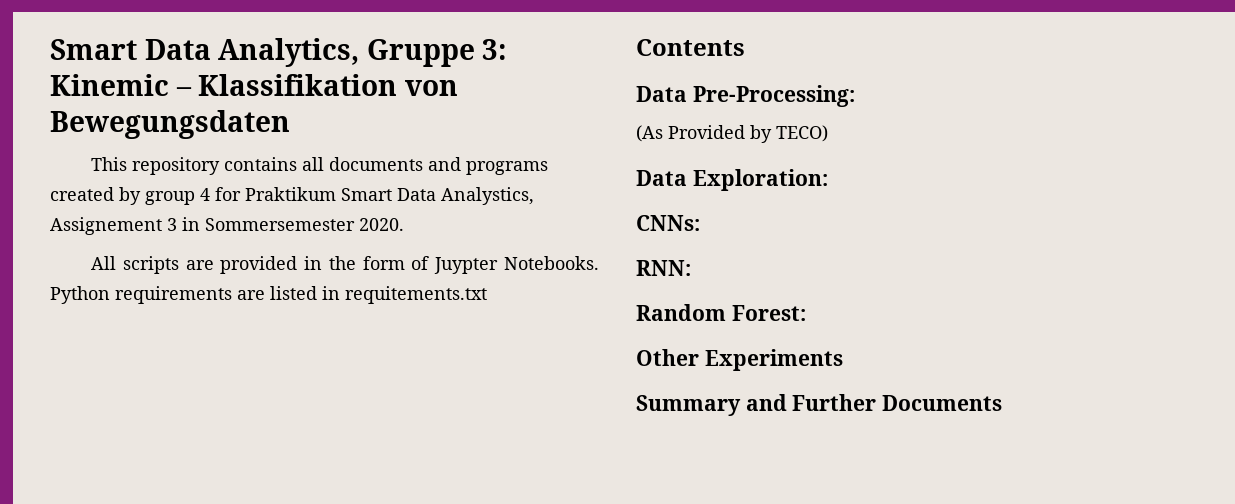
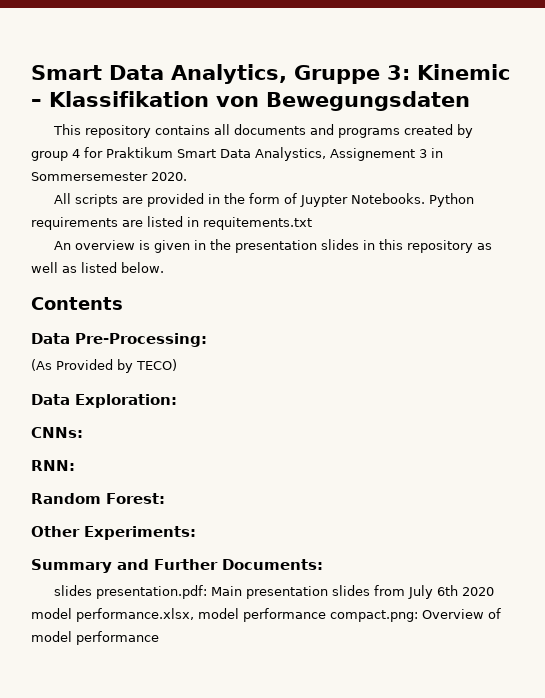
+ An overview is given in the presentation slides in this repository as well as listed below.
- Other Experiments
+ Other Experiments:
- Summary and Further Documents
+ Summary and Further Documents:
+ slides presentation.pdf: Main presentation slides from July 6th 2020 model performance.xlsx, model performance compact.png: Overview of model performance

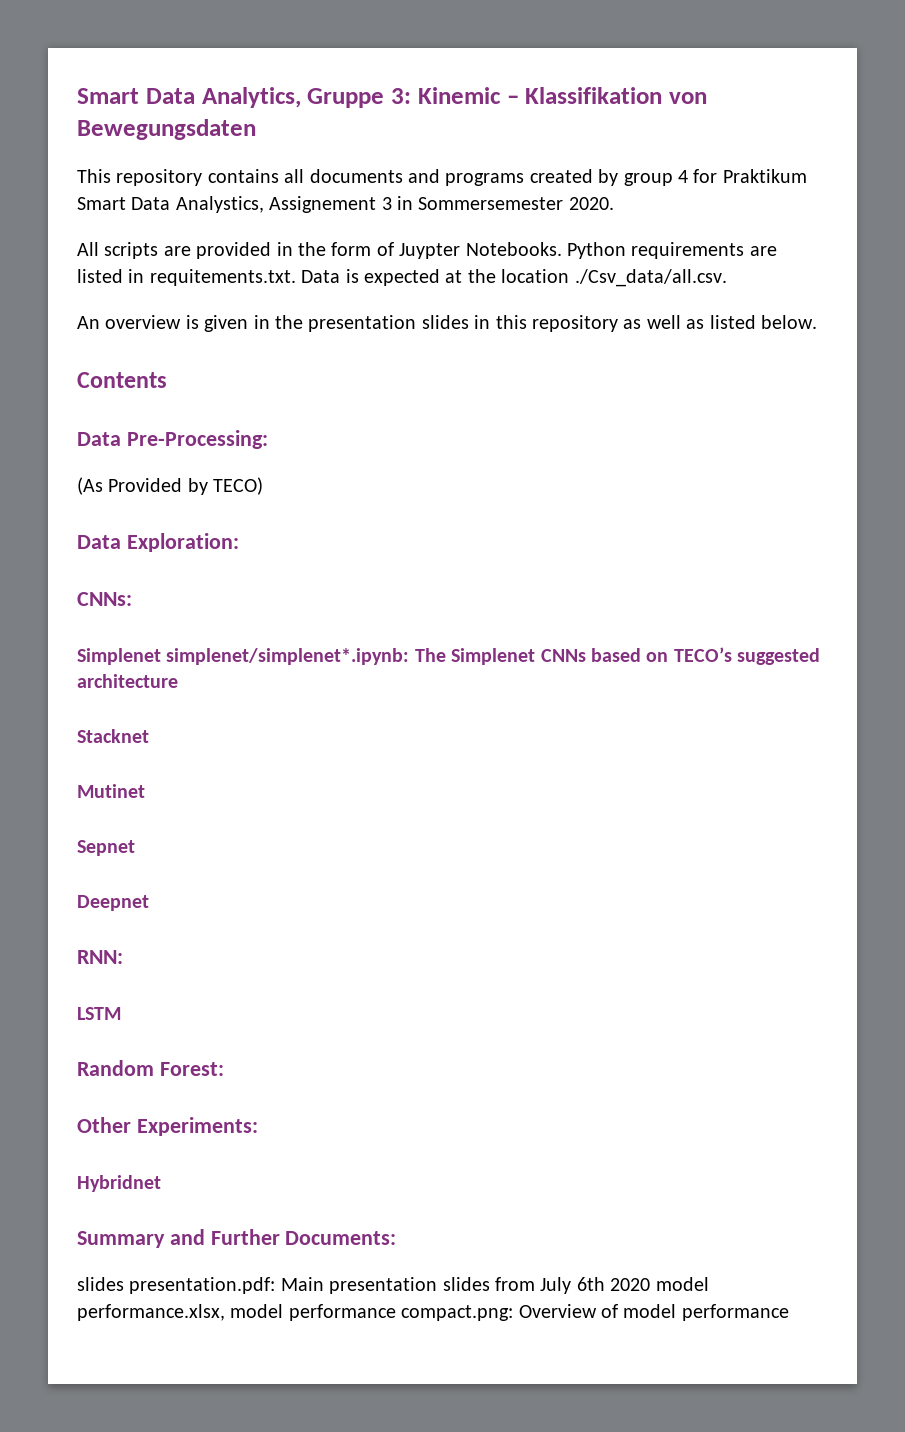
- Python requirements are listed in requitements.txt
+ Python requirements are listed in requitements.txt. Data is expected at the location ./Csv_data/all.csv.
+ Simplenet simplenet/simplenet*.ipynb: The Simplenet CNNs based on TECO’s suggested architecture
+ Stacknet
+ Mutinet
+ Sepnet
+ Deepnet
+ LSTM
+ Hybridnet

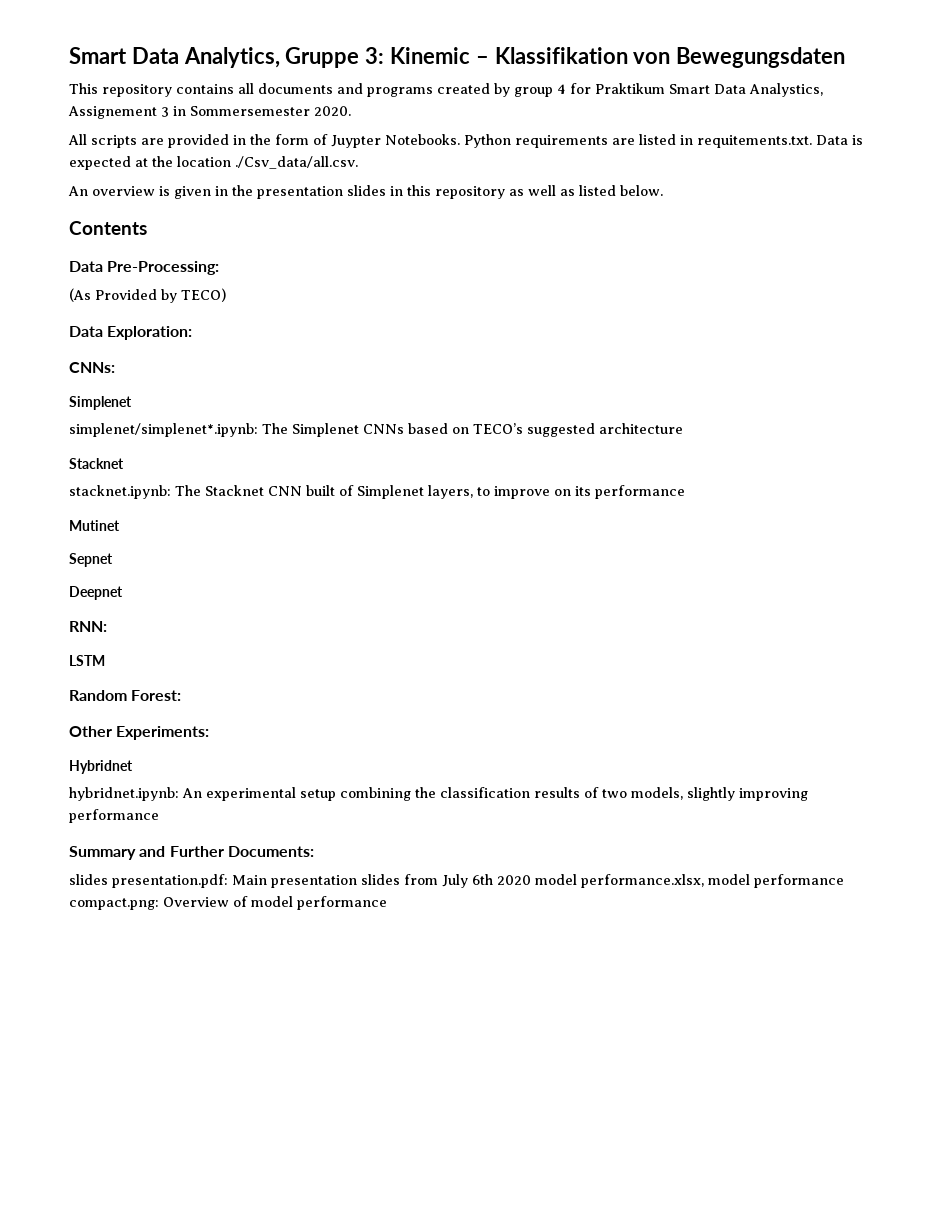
  CNNs:
- Simplenet simplenet/simplenet*.ipynb: The Simplenet CNNs based on TECO’s suggested architecture
+ Simplenet
+ simplenet/simplenet*.ipynb: The Simplenet CNNs based on TECO’s suggested architecture
+ stacknet.ipynb: The Stacknet CNN built of Simplenet layers, to improve on its performance
+ hybridnet.ipynb: An experimental setup combining the classification results of two models, slightly improving performance

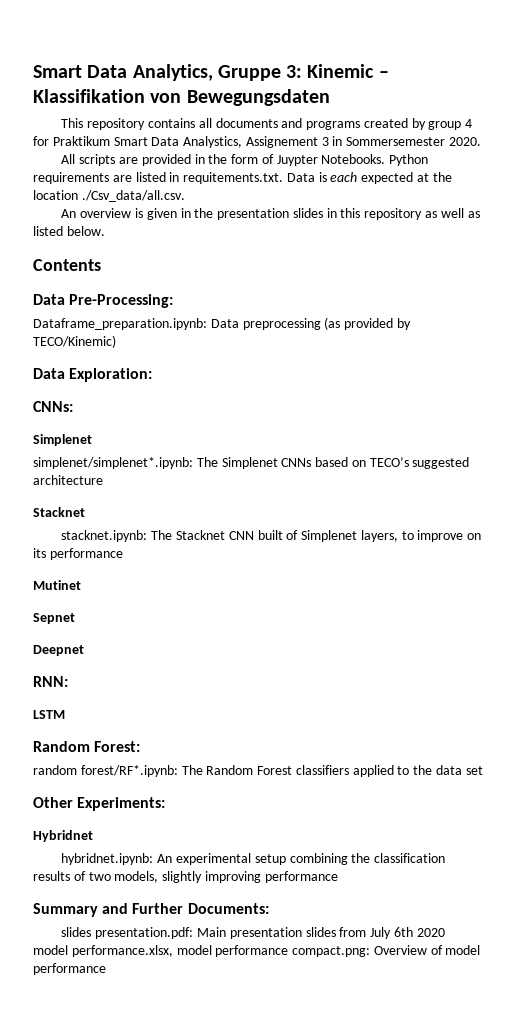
- Python requirements are listed in requitements.txt. Data is expected at the location ./Csv_data/all.csv.
+ Python requirements are listed in requitements.txt. Data is each expected at the location ./Csv_data/all.csv.
- (As Provided by TECO)
+ Dataframe_preparation.ipynb: Data preprocessing (as provided by TECO/Kinemic)
+ random forest/RF*.ipynb: The Random Forest classifiers applied to the data set

